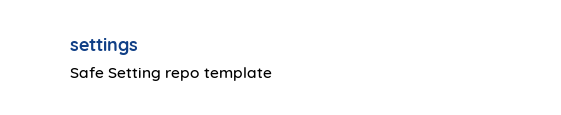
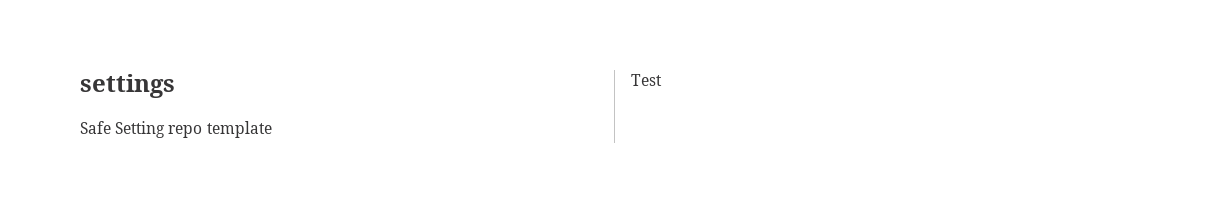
+ Test

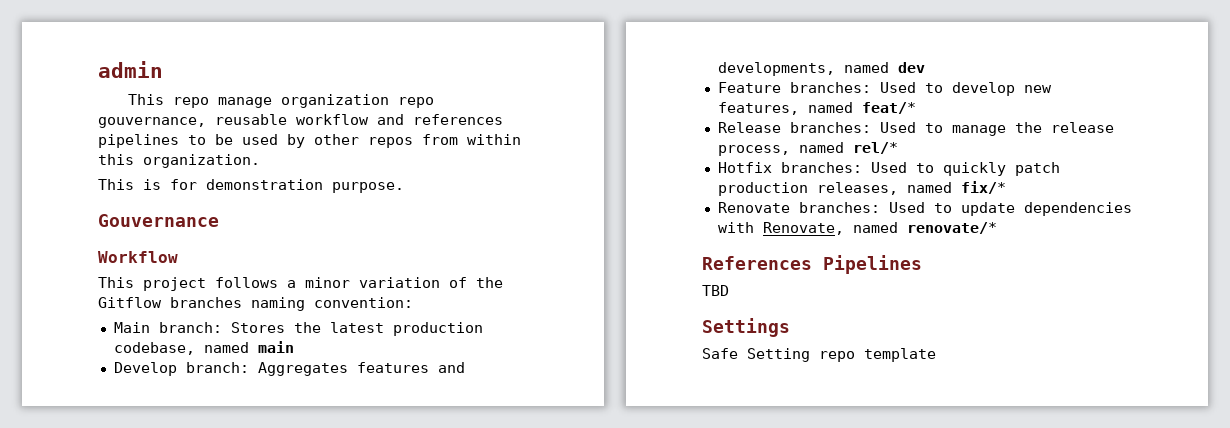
- settings
+ admin
+ This repo manage organization repo gouvernance, reusable workflow and references pipelines to be used by other repos from within this organization.
+ This is for demonstration purpose.
+ Gouvernance
+ Workflow
+ This project follows a minor variation of the Gitflow branches naming convention:
+ Main branch: Stores the latest production codebase, named main
+ Develop branch: Aggregates features and developments, named dev
+ Feature branches: Used to develop new features, named feat/*
+ Release branches: Used to manage the release process, named rel/*
+ Hotfix branches: Used to quickly patch production releases, named fix/*
+ Renovate branches: Used to update dependencies with Renovate, named renovate/*
+ References Pipelines
+ TBD
+ Settings
- Test

